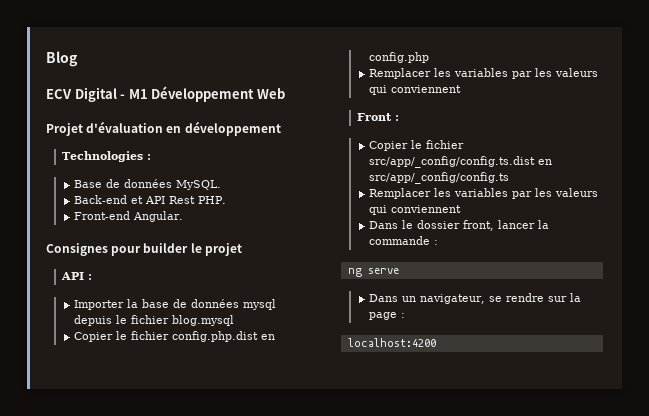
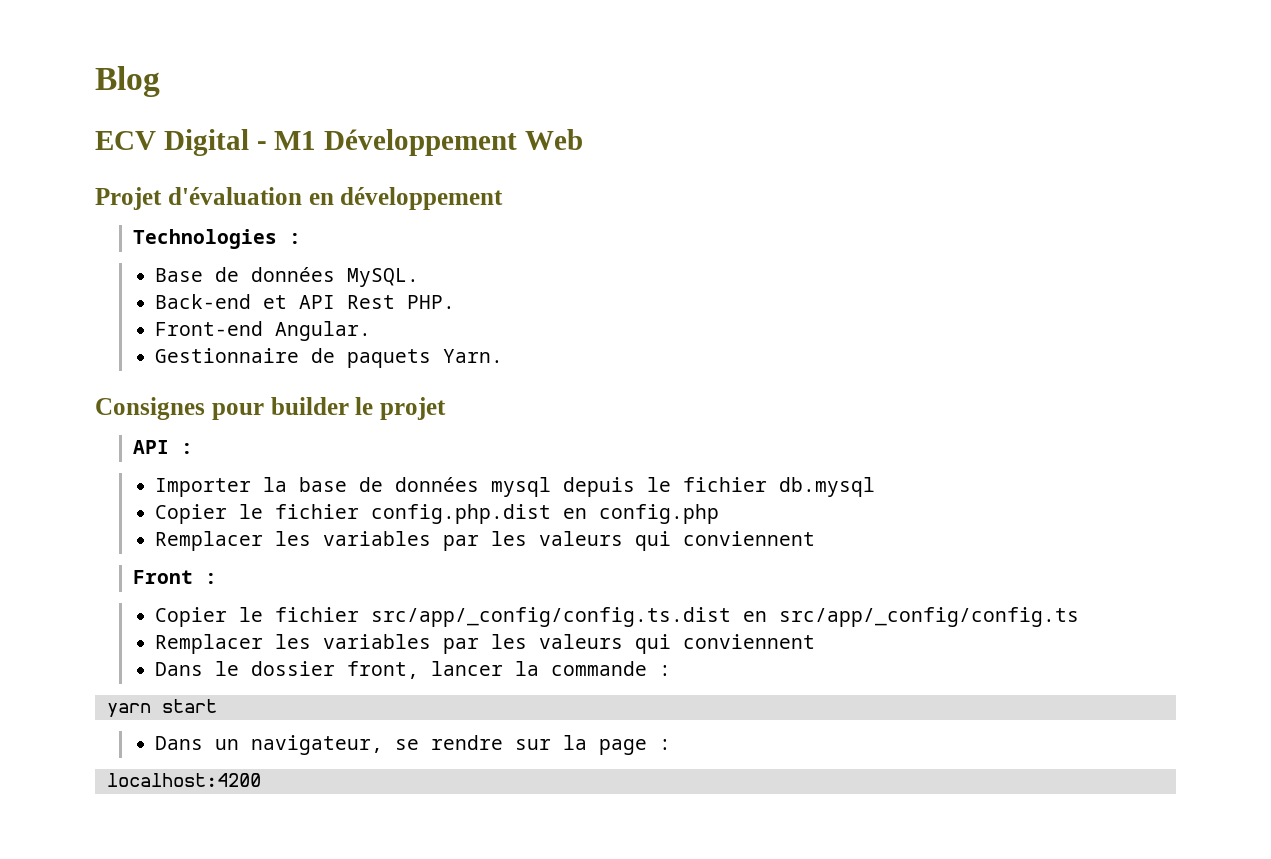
+ Gestionnaire de paquets Yarn.
- Importer la base de données mysql depuis le fichier blog.mysql
+ Importer la base de données mysql depuis le fichier db.mysql
- ng serve
+ yarn start

